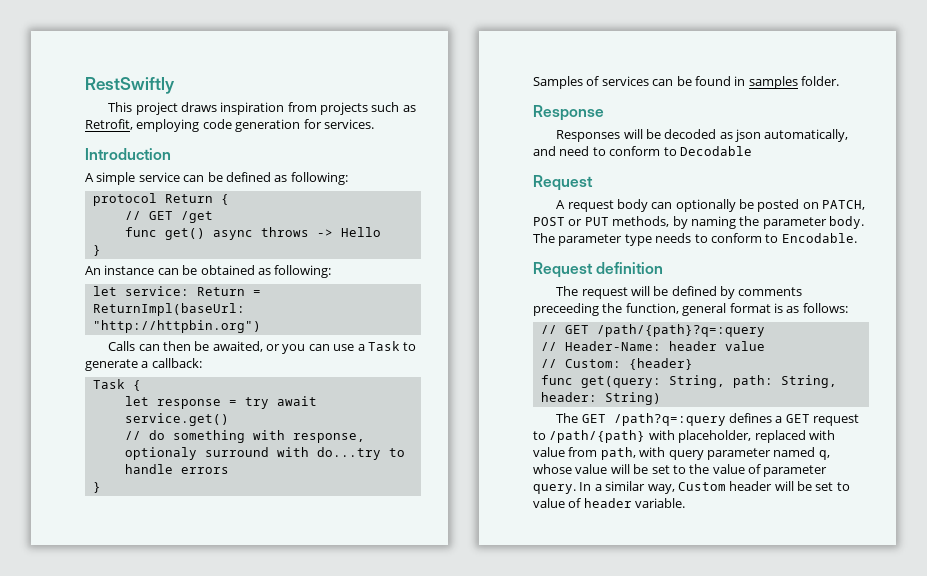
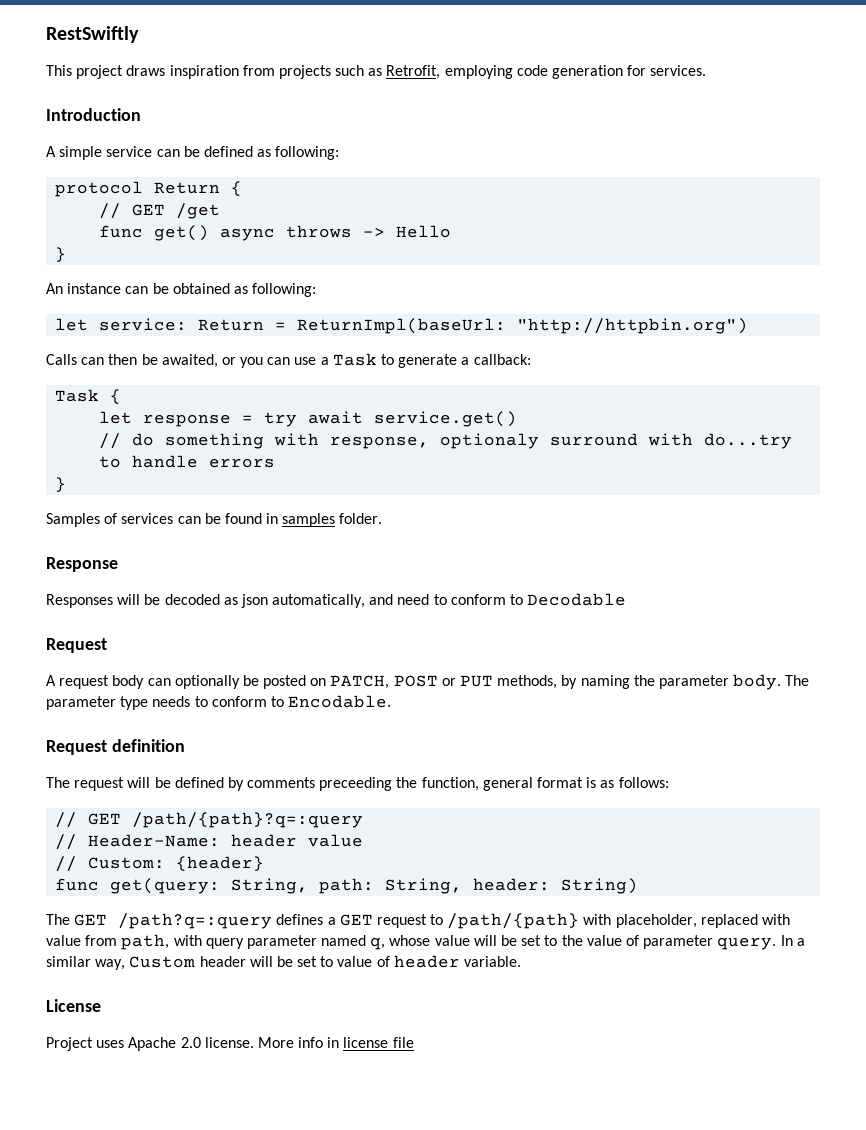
+ License
+ Project uses Apache 2.0 license. More info in license file

